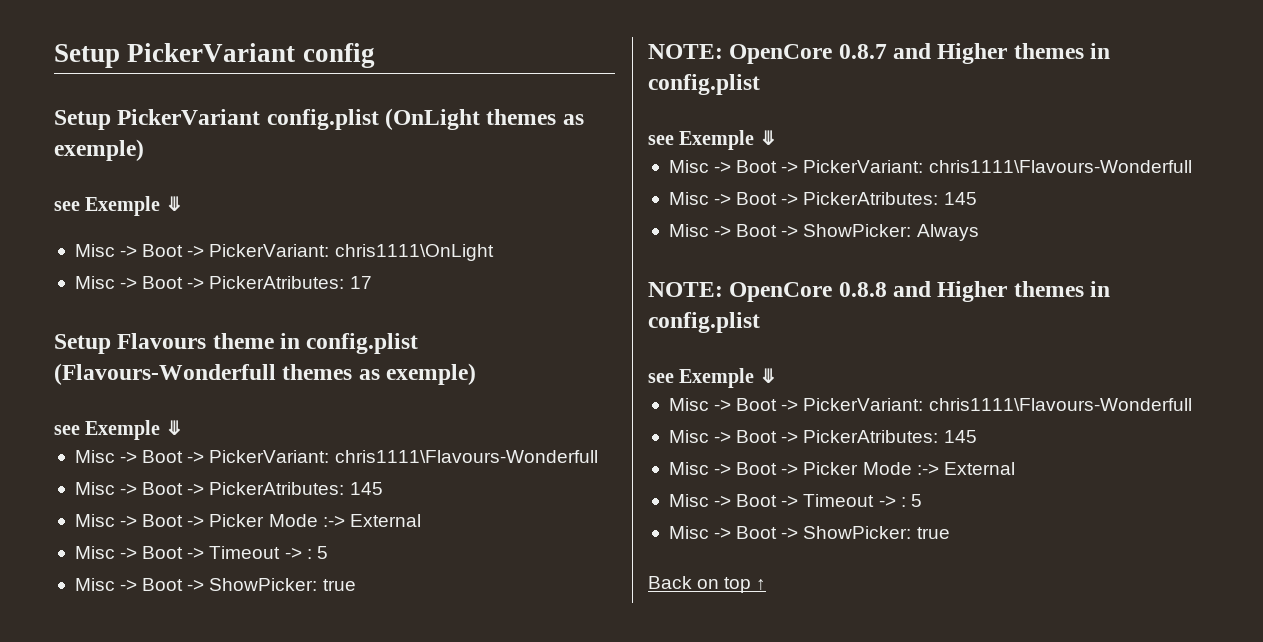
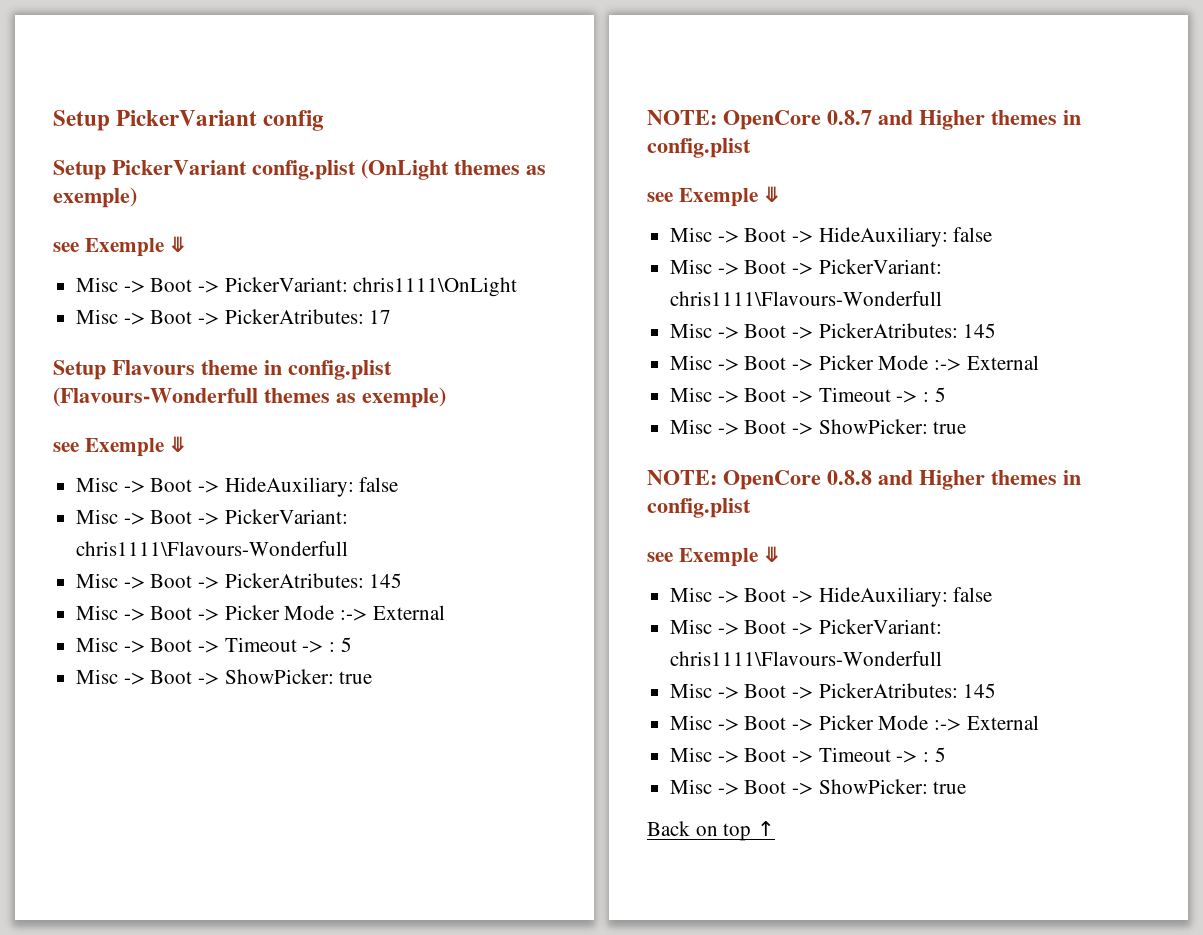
  Setup Flavours theme in config.plist (Flavours-Wonderfull themes as exemple)
  see Exemple ⤋
+ Misc -> Boot -> HideAuxiliary: false
  NOTE: OpenCore 0.8.7 and Higher themes in config.plist
  see Exemple ⤋
+ Misc -> Boot -> HideAuxiliary: false
  Misc -> Boot -> PickerVariant: chris1111\Flavours-Wonderfull
  Misc -> Boot -> PickerAtributes: 145
- Misc -> Boot -> ShowPicker: Always
+ Misc -> Boot -> Picker Mode :-> External
+ Misc -> Boot -> Timeout -> : 5
+ Misc -> Boot -> ShowPicker: true
  NOTE: OpenCore 0.8.8 and Higher themes in config.plist
  see Exemple ⤋
+ Misc -> Boot -> HideAuxiliary: false

